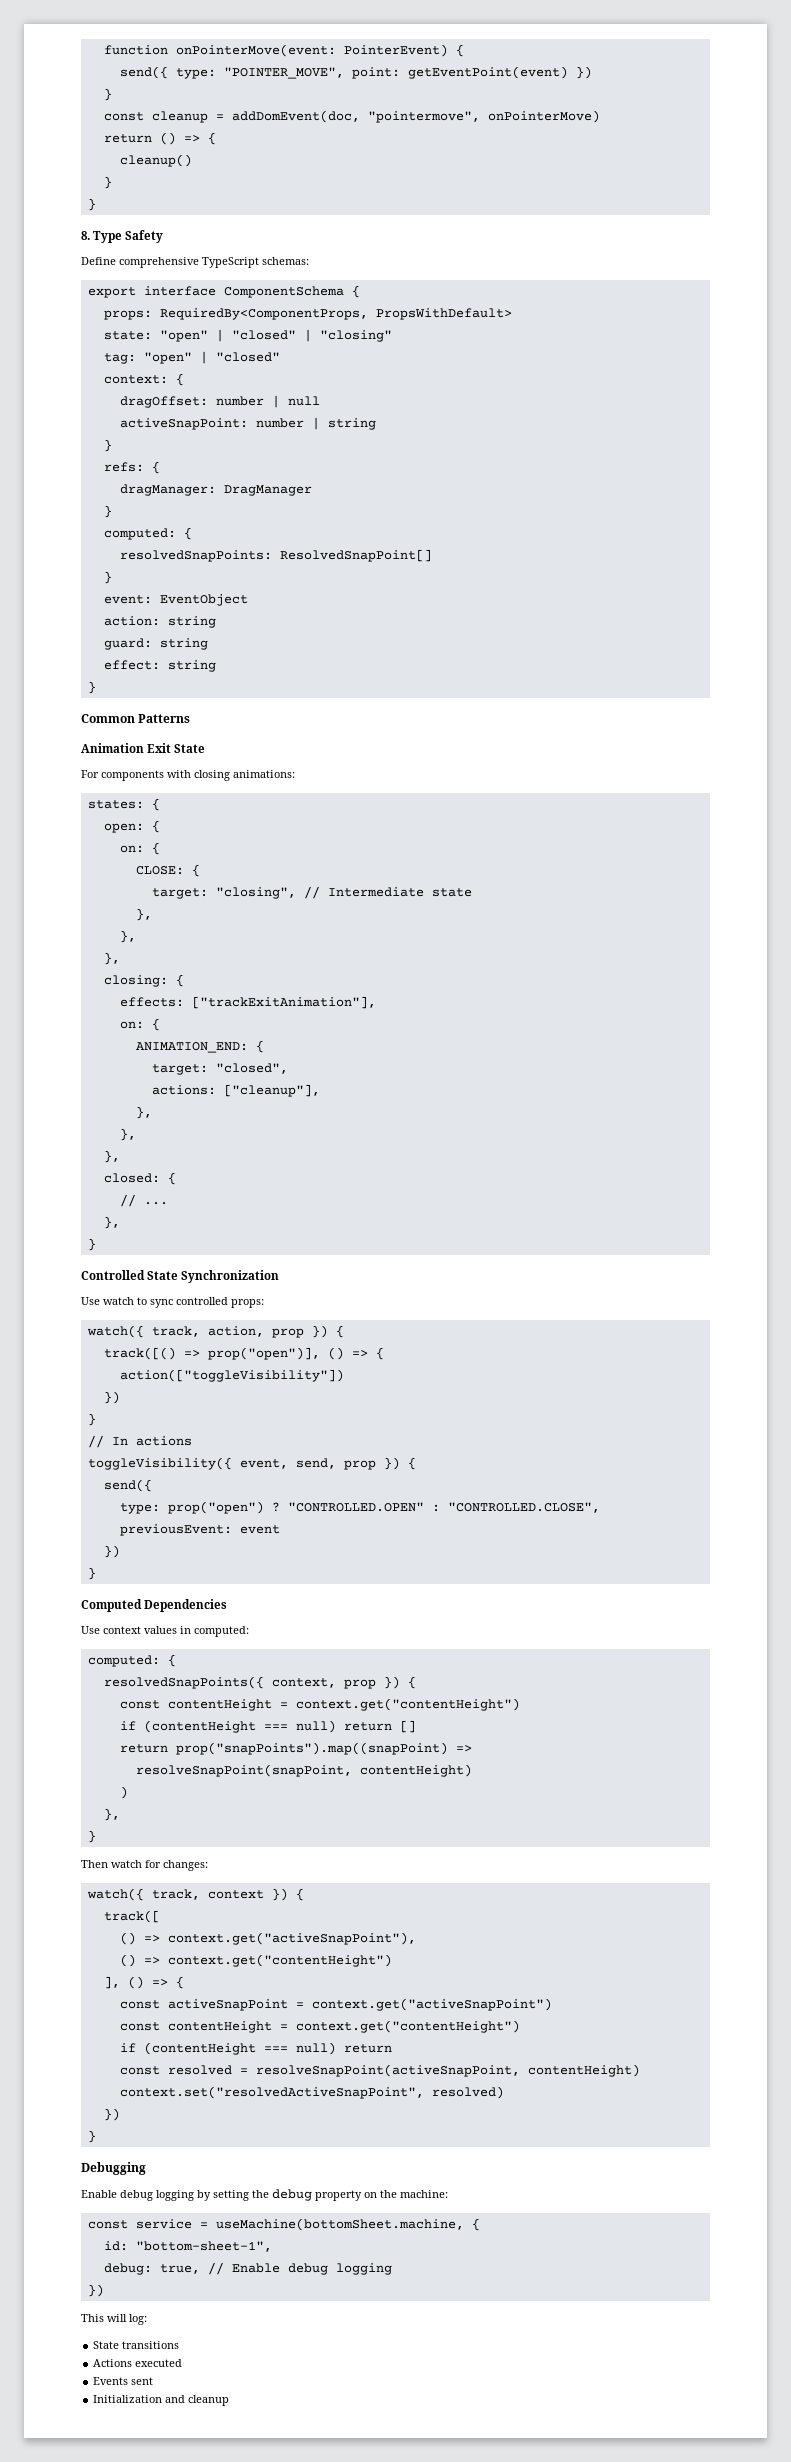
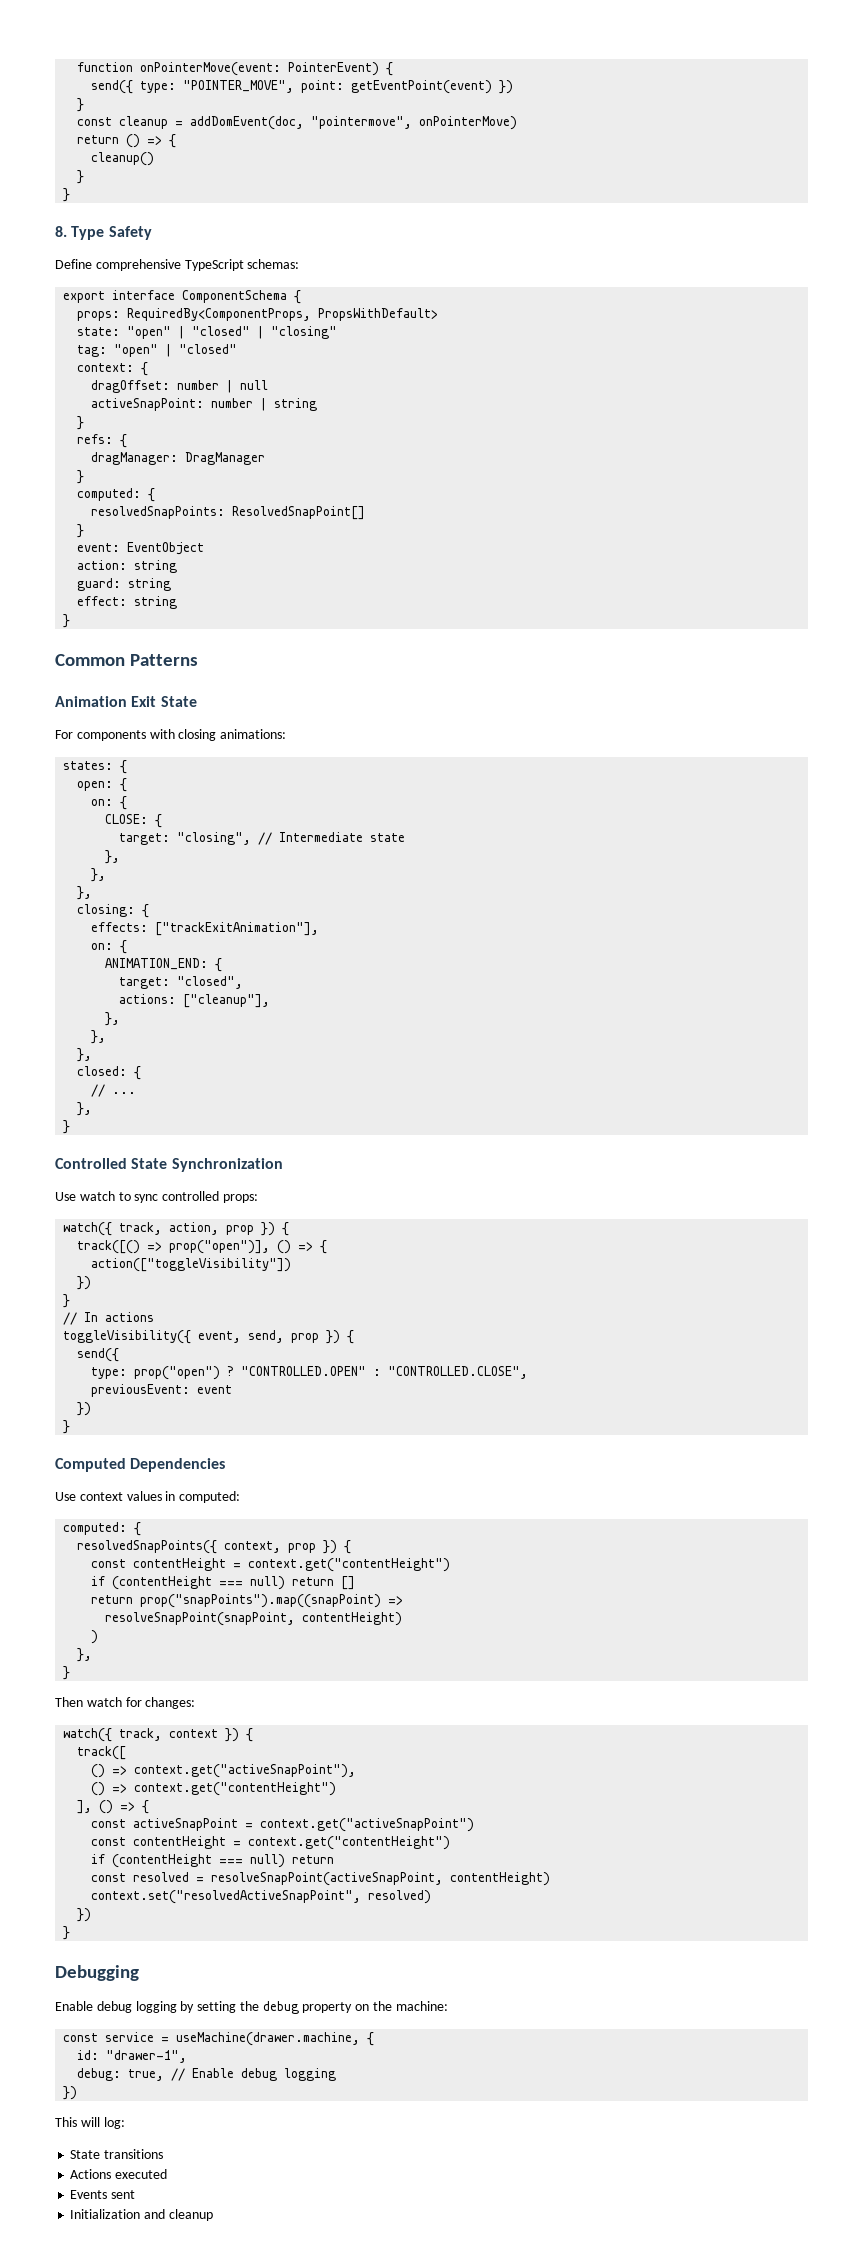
- const service = useMachine(bottomSheet.machine, {
+ const service = useMachine(drawer.machine, {
- id: "bottom-sheet-1",
+ id: "drawer-1",

